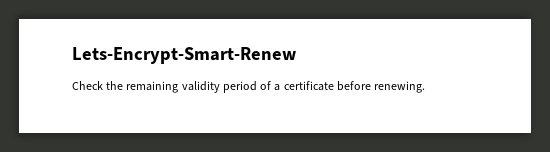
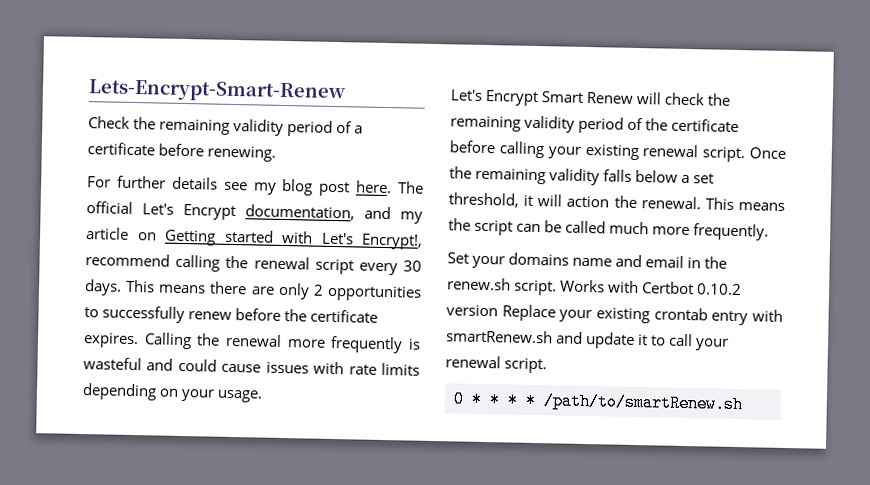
+ For further details see my blog post here. The official Let's Encrypt documentation, and my article on Getting started with Let's Encrypt!, recommend calling the renewal script every 30 days. This means there are only 2 opportunities to successfully renew before the certificate expires. Calling the renewal more frequently is wasteful and could cause issues with rate limits depending on your usage.
+ Let's Encrypt Smart Renew will check the remaining validity period of the certificate before calling your existing renewal script. Once the remaining validity falls below a set threshold, it will action the renewal. This means the script can be called much more frequently.
+ Set your domains name and email in the renew.sh script. Works with Certbot 0.10.2 version Replace your existing crontab entry with smartRenew.sh and update it to call your renewal script.
+ 0 * * * * /path/to/smartRenew.sh

